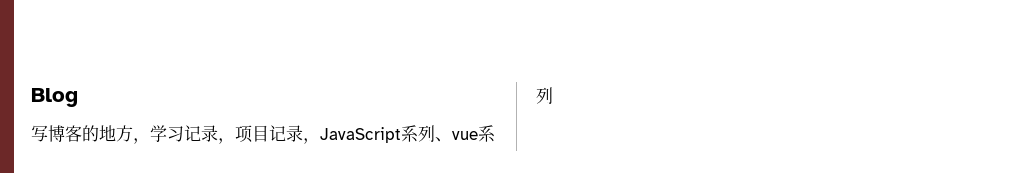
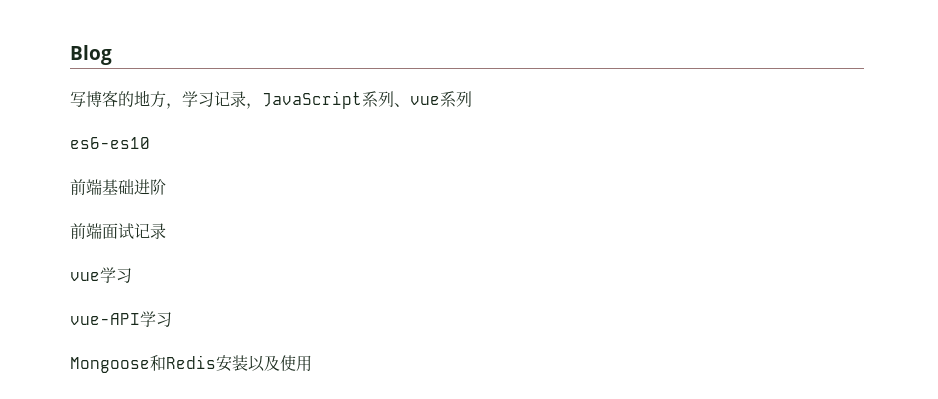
- 写博客的地方，学习记录，项目记录，JavaScript系列、vue系列
+ 写博客的地方，学习记录，JavaScript系列、vue系列
+ es6-es10
+ 前端基础进阶
+ 前端面试记录
+ vue学习
+ vue-API学习
+ Mongoose和Redis安装以及使用

